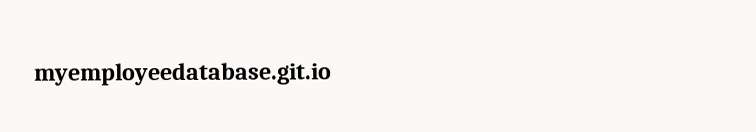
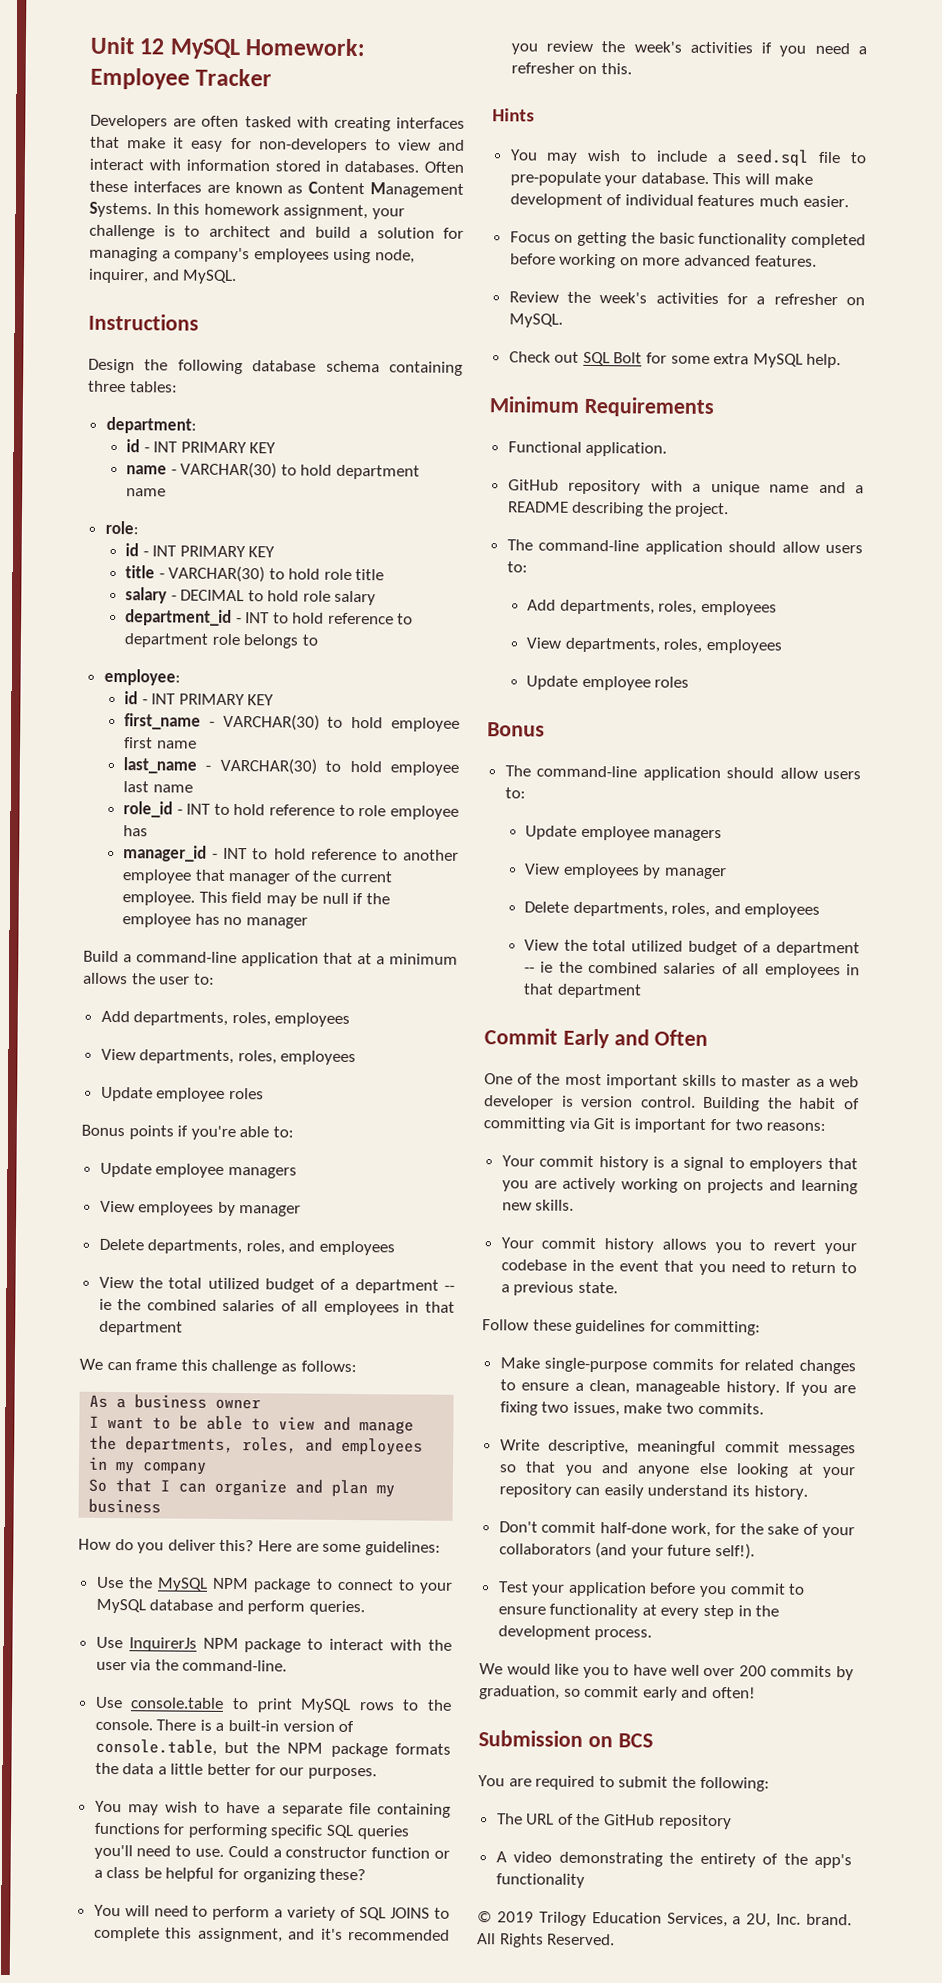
- myemployeedatabase.git.io
+ Unit 12 MySQL Homework: Employee Tracker
+ Developers are often tasked with creating interfaces that make it easy for non-developers to view and interact with information stored in databases. Often these interfaces are known as Content Management Systems. In this homework assignment, your challenge is to architect and build a solution for managing a company's employees using node, inquirer, and MySQL.
+ Instructions
+ Design the following database schema containing three tables:
+ department:
+ id - INT PRIMARY KEY
+ name - VARCHAR(30) to hold department name
+ role:
+ id - INT PRIMARY KEY
+ title - VARCHAR(30) to hold role title
+ salary - DECIMAL to hold role salary
+ department_id - INT to hold reference to department role belongs to
+ employee:
+ id - INT PRIMARY KEY
+ first_name - VARCHAR(30) to hold employee first name
+ last_name - VARCHAR(30) to hold employee last name
+ role_id - INT to hold reference to role employee has
+ manager_id - INT to hold reference to another employee that manager of the current employee. This field may be null if the employee has no manager
+ Build a command-line application that at a minimum allows the user to:
+ Add departments, roles, employees
+ View departments, roles, employees
+ Update employee roles
+ Bonus points if you're able to:
+ Update employee managers
+ View employees by manager
+ Delete departments, roles, and employees
+ View the total utilized budget of a department -- ie the combined salaries of all employees in that department
+ We can frame this challenge as follows:
+ As a business owner
+ I want to be able to view and manage the departments, roles, and employees in my company
+ So that I can organize and plan my business
+ How do you deliver this? Here are some guidelines:
+ Use the MySQL NPM package to connect to your MySQL database and perform queries.
+ Use InquirerJs NPM package to interact with the user via the command-line.
+ Use console.table to print MySQL rows to the console. There is a built-in version of console.table, but the NPM package formats the data a little better for our purposes.
+ You may wish to have a separate file containing functions for performing specific SQL queries you'll need to use. Could a constructor function or a class be helpful for organizing these?
+ You will need to perform a variety of SQL JOINS to complete this assignment, and it's recommended you review the week's activities if you need a refresher on this.
+ Hints
+ You may wish to include a seed.sql file to pre-populate your database. This will make development of individual features much easier.
+ Focus on getting the basic functionality completed before working on more advanced features.
+ Review the week's activities for a refresher on MySQL.
+ Check out SQL Bolt for some extra MySQL help.
+ Minimum Requirements
+ Functional application.
+ GitHub repository with a unique name and a README describing the project.
+ The command-line application should allow users to:
+ Add departments, roles, employees
+ View departments, roles, employees
+ Update employee roles
+ Bonus
+ The command-line application should allow users to:
+ Update employee managers
+ View employees by manager
+ Delete departments, roles, and employees
+ View the total utilized budget of a department -- ie the combined salaries of all employees in that department
+ Commit Early and Often
+ One of the most important skills to master as a web developer is version control. Building the habit of committing via Git is important for two reasons:
+ Your commit history is a signal to employers that you are actively working on projects and learning new skills.
+ Your commit history allows you to revert your codebase in the event that you need to return to a previous state.
+ Follow these guidelines for committing:
+ Make single-purpose commits for related changes to ensure a clean, manageable history. If you are fixing two issues, make two commits.
+ Write descriptive, meaningful commit messages so that you and anyone else looking at your repository can easily understand its history.
+ Don't commit half-done work, for the sake of your collaborators (and your future self!).
+ Test your application before you commit to ensure functionality at every step in the development process.
+ We would like you to have well over 200 commits by graduation, so commit early and often!
+ Submission on BCS
+ You are required to submit the following:
+ The URL of the GitHub repository
+ A video demonstrating the entirety of the app's functionality
+ © 2019 Trilogy Education Services, a 2U, Inc. brand. All Rights Reserved.

